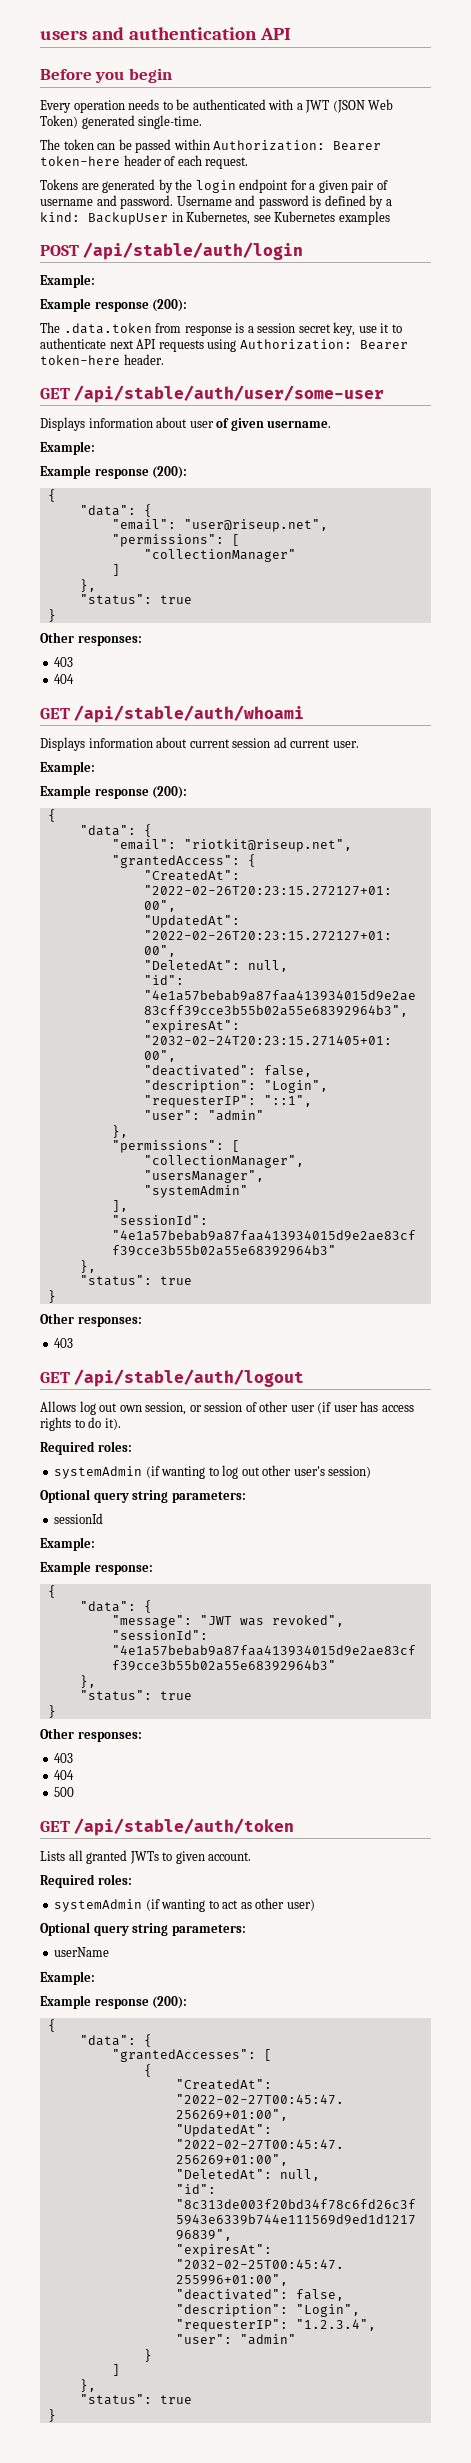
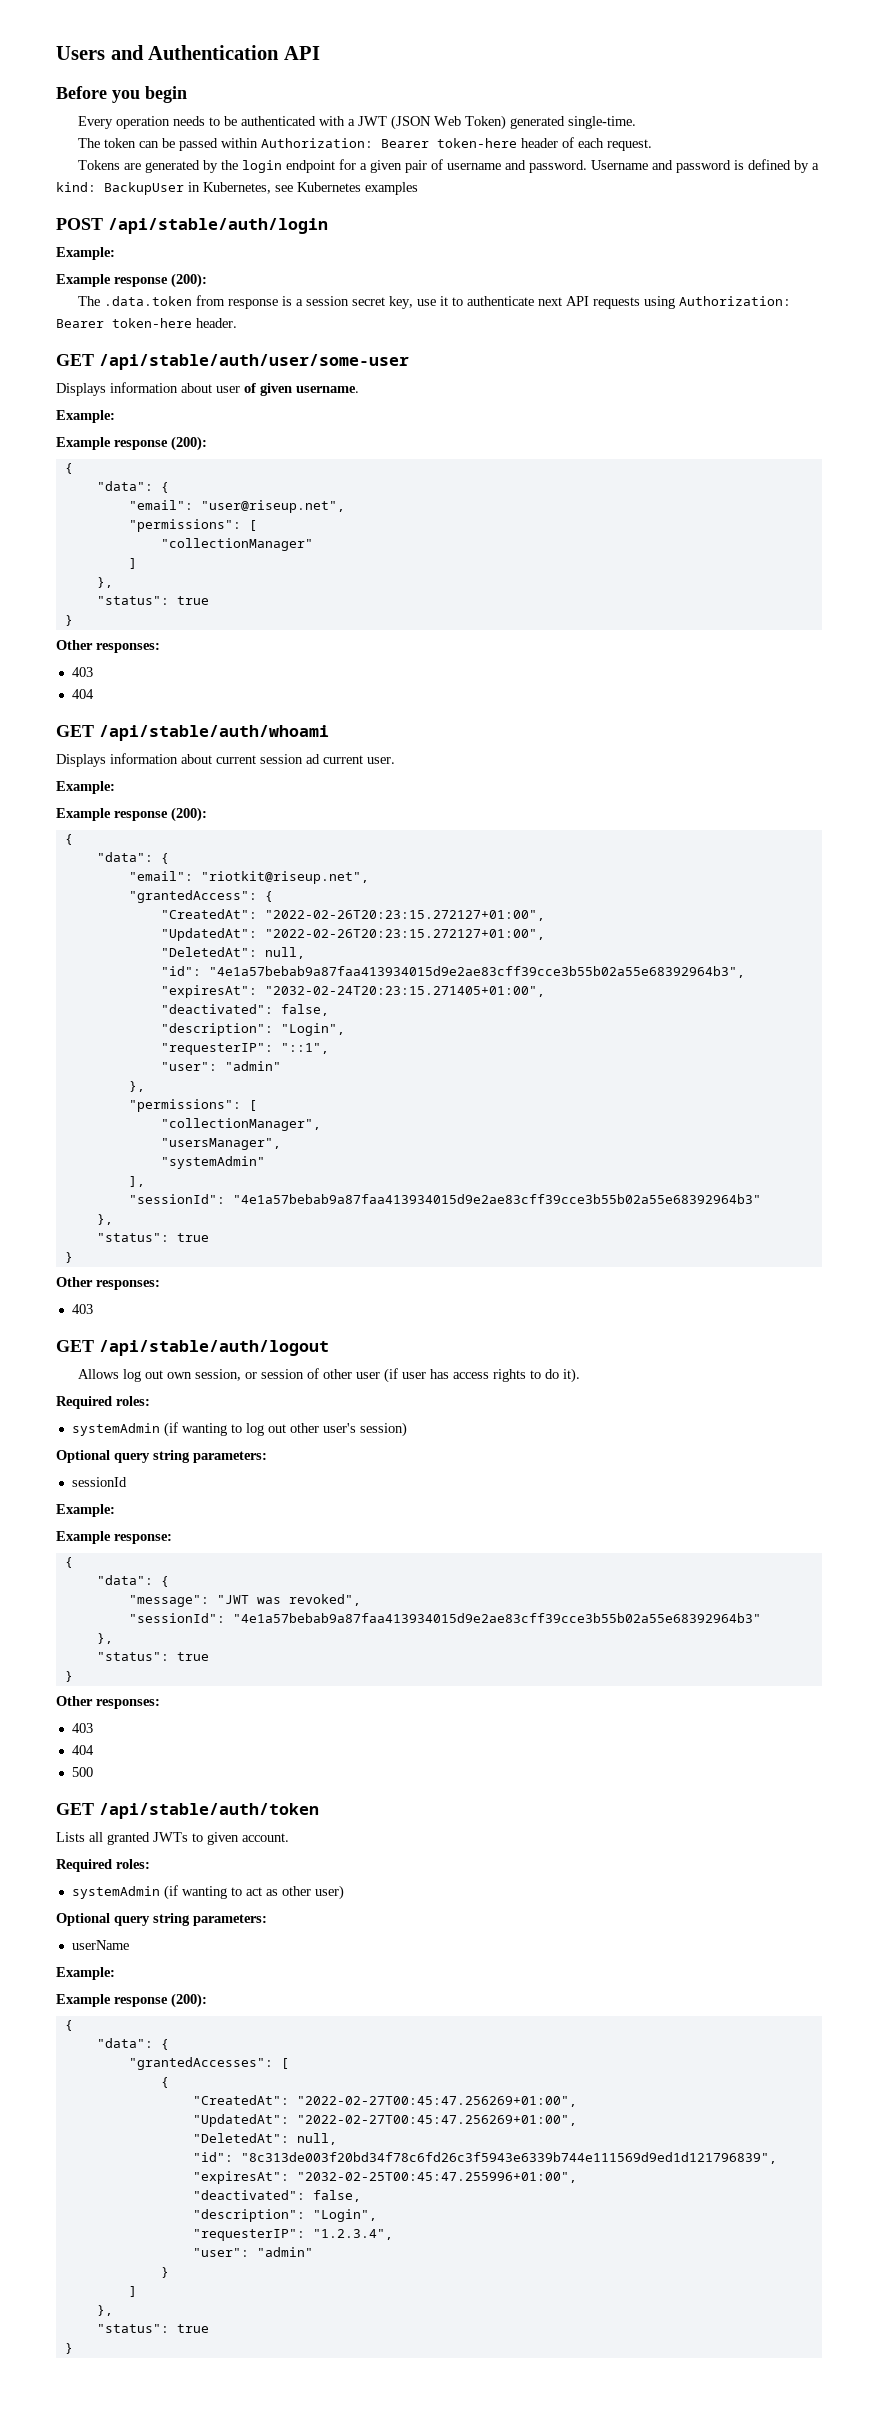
- users and authentication API
+ Users and Authentication API

